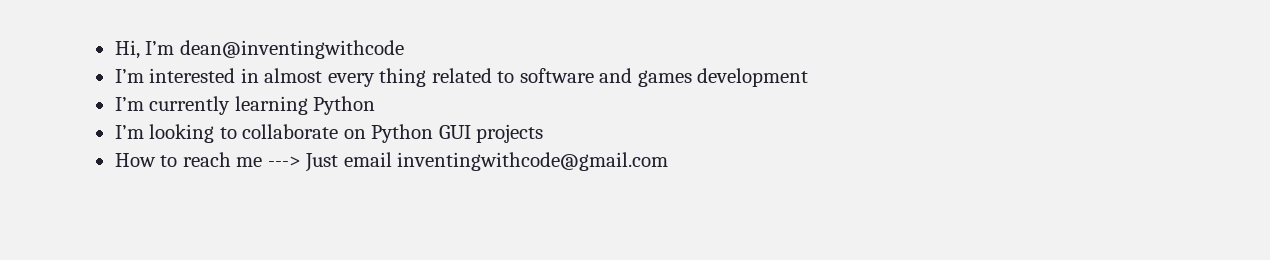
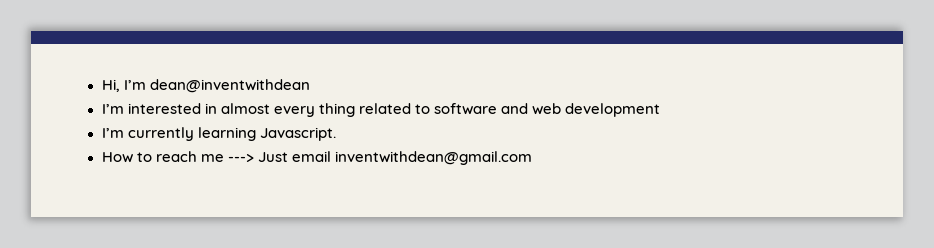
- Hi, I’m dean@inventingwithcode
+ Hi, I’m dean@inventwithdean
- I’m interested in almost every thing related to software and games development
+ I’m interested in almost every thing related to software and web development
- I’m currently learning Python
- I’m looking to collaborate on Python GUI projects
+ I’m currently learning Javascript.
- How to reach me ---> Just email inventingwithcode@gmail.com
+ How to reach me ---> Just email inventwithdean@gmail.com

